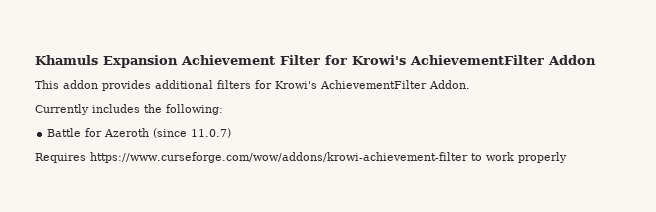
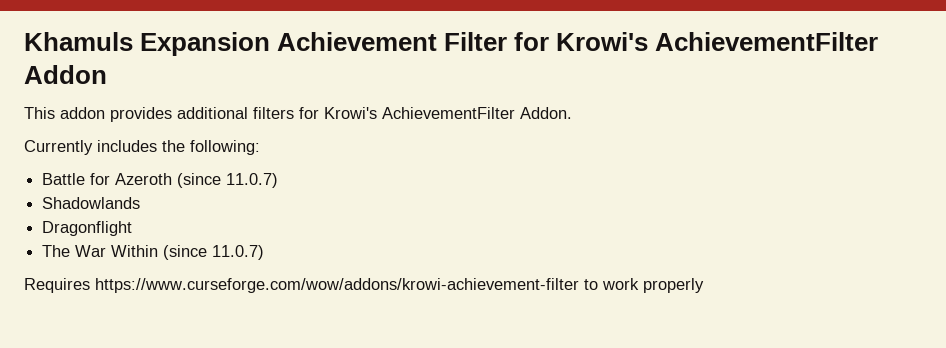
+ Shadowlands
+ Dragonflight
+ The War Within (since 11.0.7)

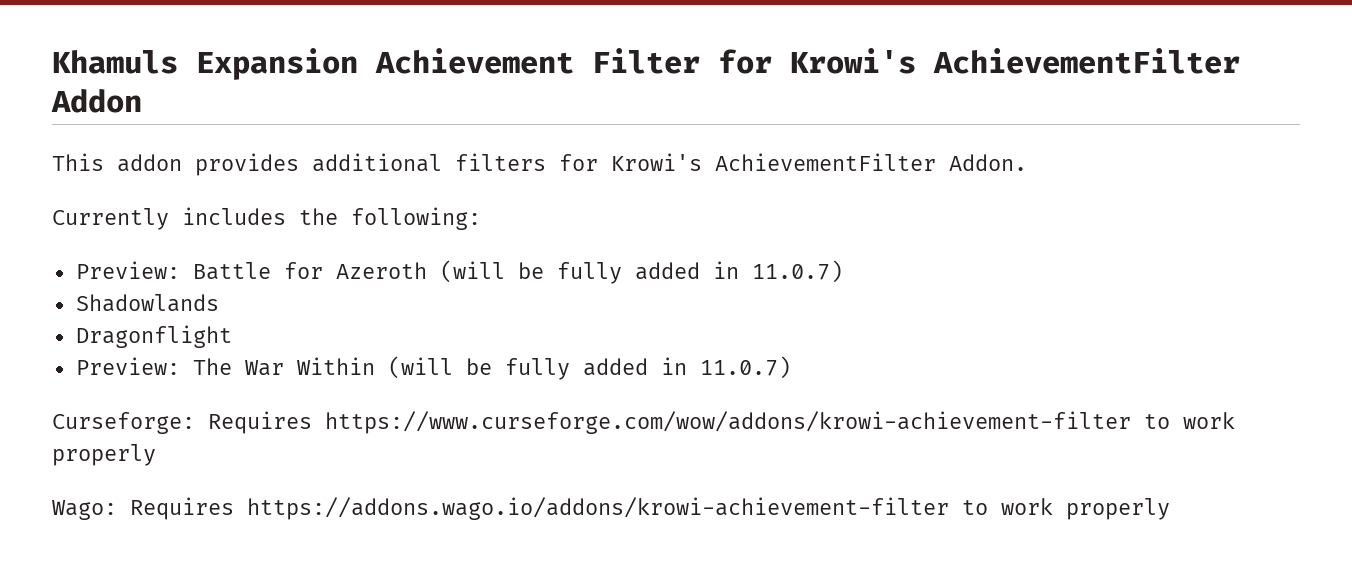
- Battle for Azeroth (since 11.0.7)
+ Preview: Battle for Azeroth (will be fully added in 11.0.7)
- The War Within (since 11.0.7)
- Requires https://www.curseforge.com/wow/addons/krowi-achievement-filter to work properly
+ Preview: The War Within (will be fully added in 11.0.7)
+ Curseforge: Requires https://www.curseforge.com/wow/addons/krowi-achievement-filter to work properly
+ Wago: Requires https://addons.wago.io/addons/krowi-achievement-filter to work properly

